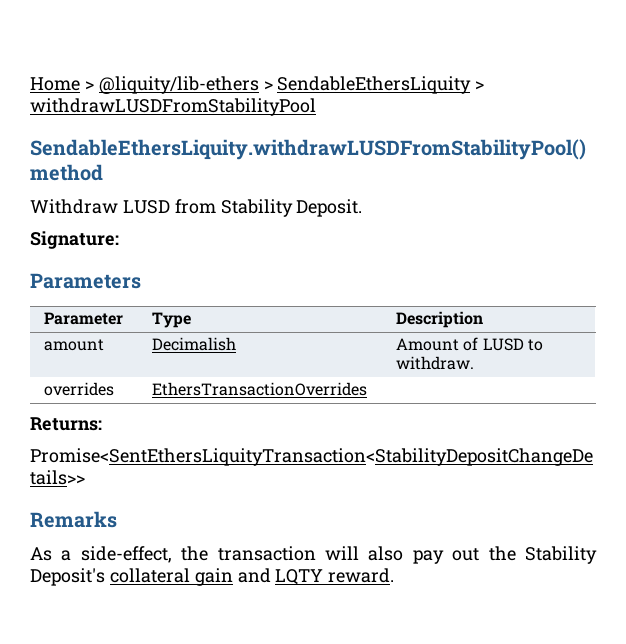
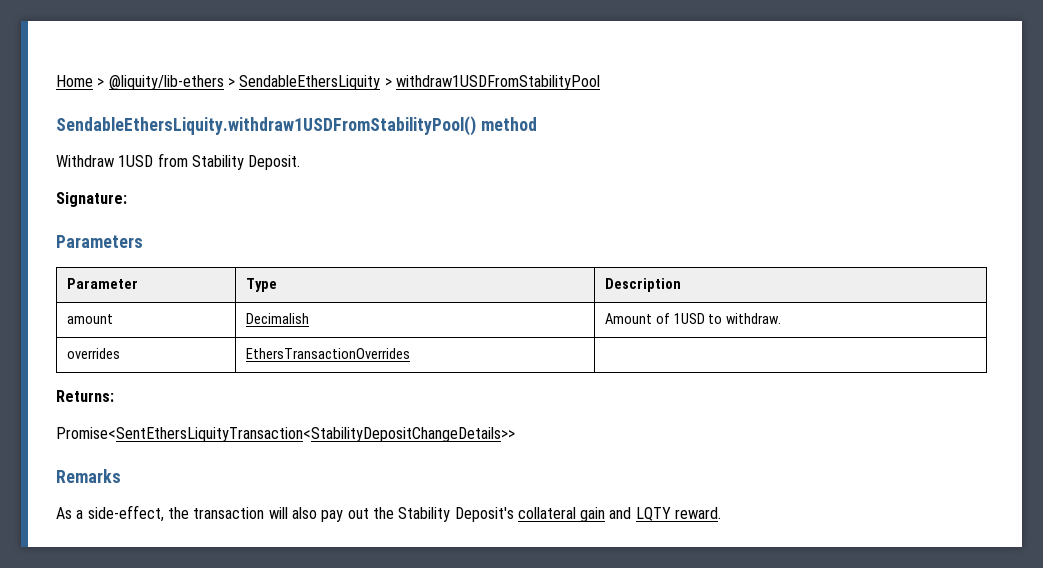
- Home > @liquity/lib-ethers > SendableEthersLiquity > withdrawLUSDFromStabilityPool
- SendableEthersLiquity.withdrawLUSDFromStabilityPool() method
+ Home > @liquity/lib-ethers > SendableEthersLiquity > withdraw1USDFromStabilityPool
+ SendableEthersLiquity.withdraw1USDFromStabilityPool() method
- Withdraw LUSD from Stability Deposit.
+ Withdraw 1USD from Stability Deposit.
- amount | Decimalish | Amount of LUSD to withdraw.
+ amount | Decimalish | Amount of 1USD to withdraw.

